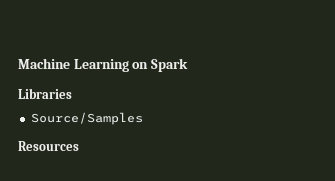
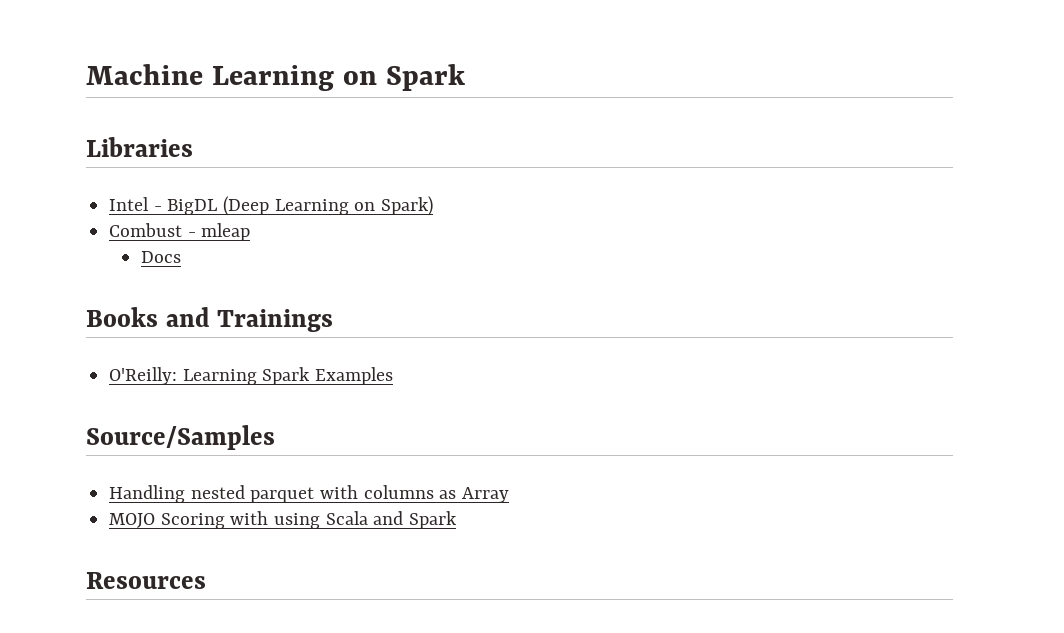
+ Intel - BigDL (Deep Learning on Spark)
+ Combust - mleap
+ Docs
+ Books and Trainings
+ O'Reilly: Learning Spark Examples
  Source/Samples
+ Handling nested parquet with columns as Array
+ MOJO Scoring with using Scala and Spark

